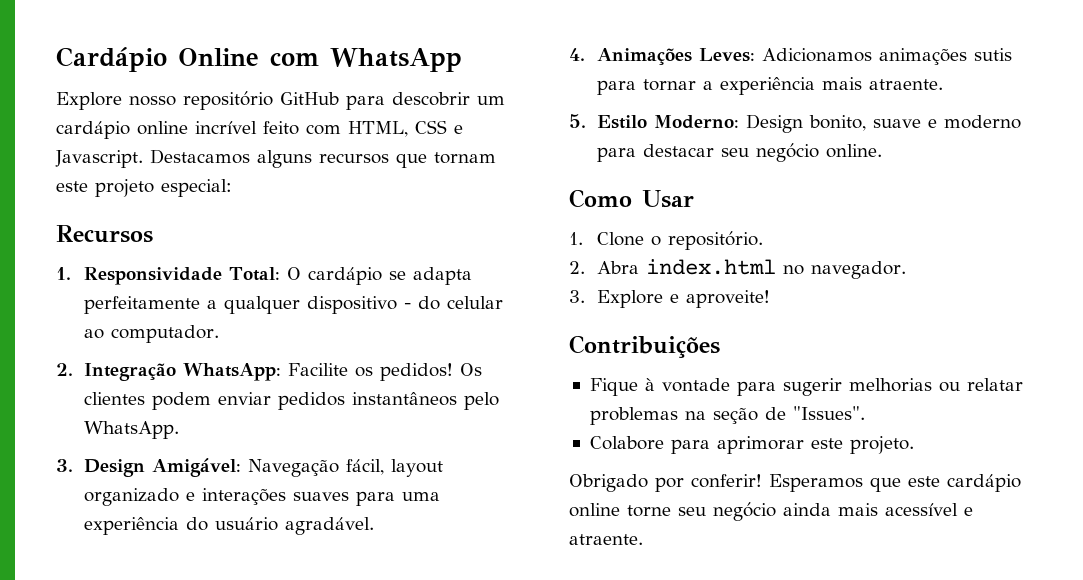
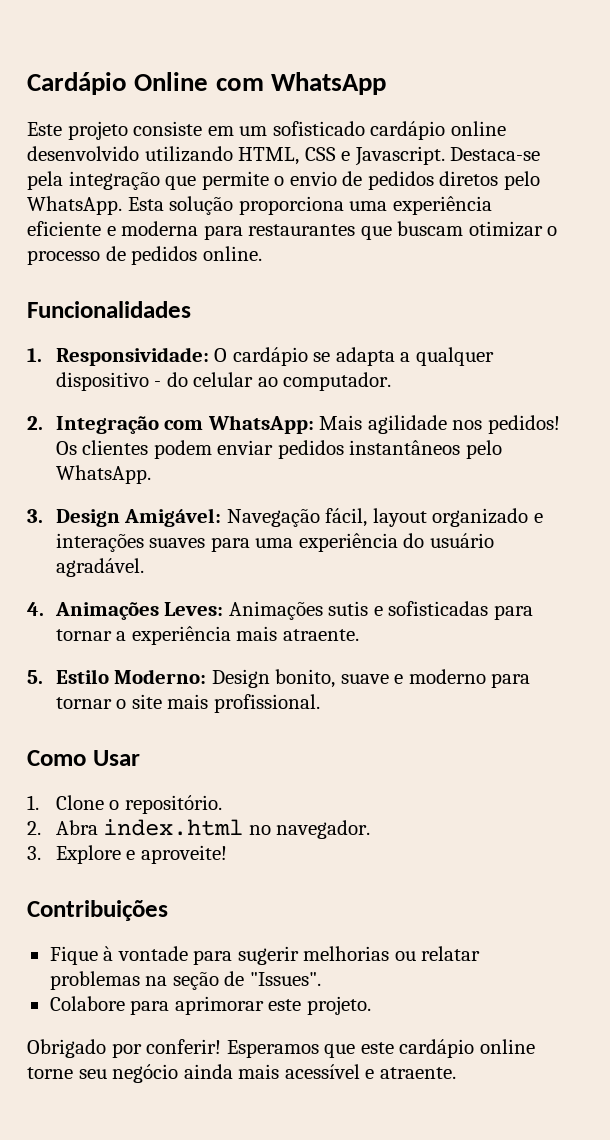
- Explore nosso repositório GitHub para descobrir um cardápio online incrível feito com HTML, CSS e Javascript. Destacamos alguns recursos que tornam este projeto especial:
- Recursos
- 1. Responsividade Total: O cardápio se adapta perfeitamente a qualquer dispositivo - do celular ao computador.
+ Este projeto consiste em um sofisticado cardápio online desenvolvido utilizando HTML, CSS e Javascript. Destaca-se pela integração que permite o envio de pedidos diretos pelo WhatsApp. Esta solução proporciona uma experiência eficiente e moderna para restaurantes que buscam otimizar o processo de pedidos online.
+ Funcionalidades
+ 1. Responsividade: O cardápio se adapta a qualquer dispositivo - do celular ao computador.
- 2. Integração WhatsApp: Facilite os pedidos!
+ 2. Integração com WhatsApp: Mais agilidade nos pedidos!
- 4. Animações Leves: Adicionamos animações sutis para tornar a experiência mais atraente.
+ 4. Animações Leves: Animações sutis e sofisticadas para tornar a experiência mais atraente.
- 5. Estilo Moderno: Design bonito, suave e moderno para destacar seu negócio online.
+ 5. Estilo Moderno: Design bonito, suave e moderno para tornar o site mais profissional.

